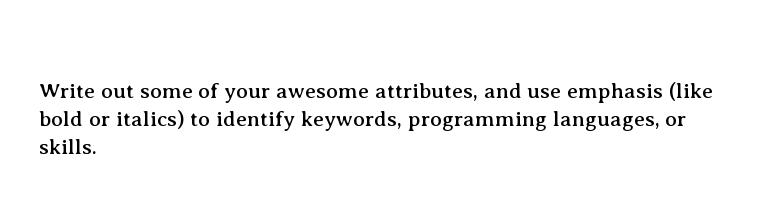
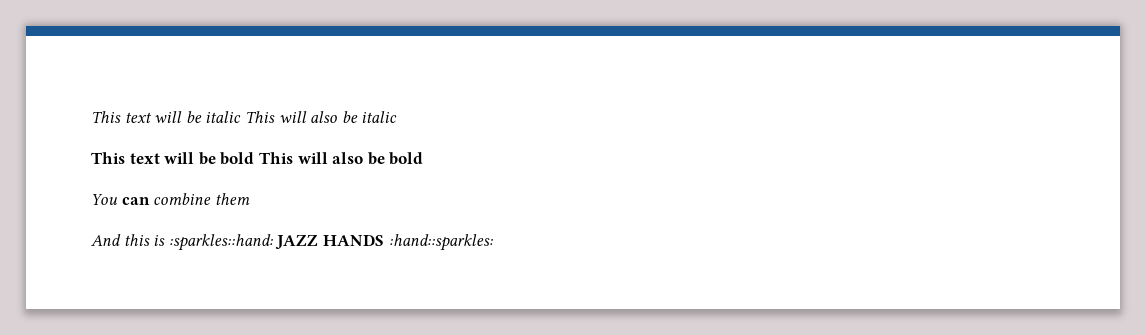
- Write out some of your awesome attributes, and use emphasis (like bold or italics) to identify keywords, programming languages, or skills.
+ This text will be italic This will also be italic
+ This text will be bold This will also be bold
+ You can combine them
+ And this is :sparkles::hand: JAZZ HANDS :hand::sparkles:

